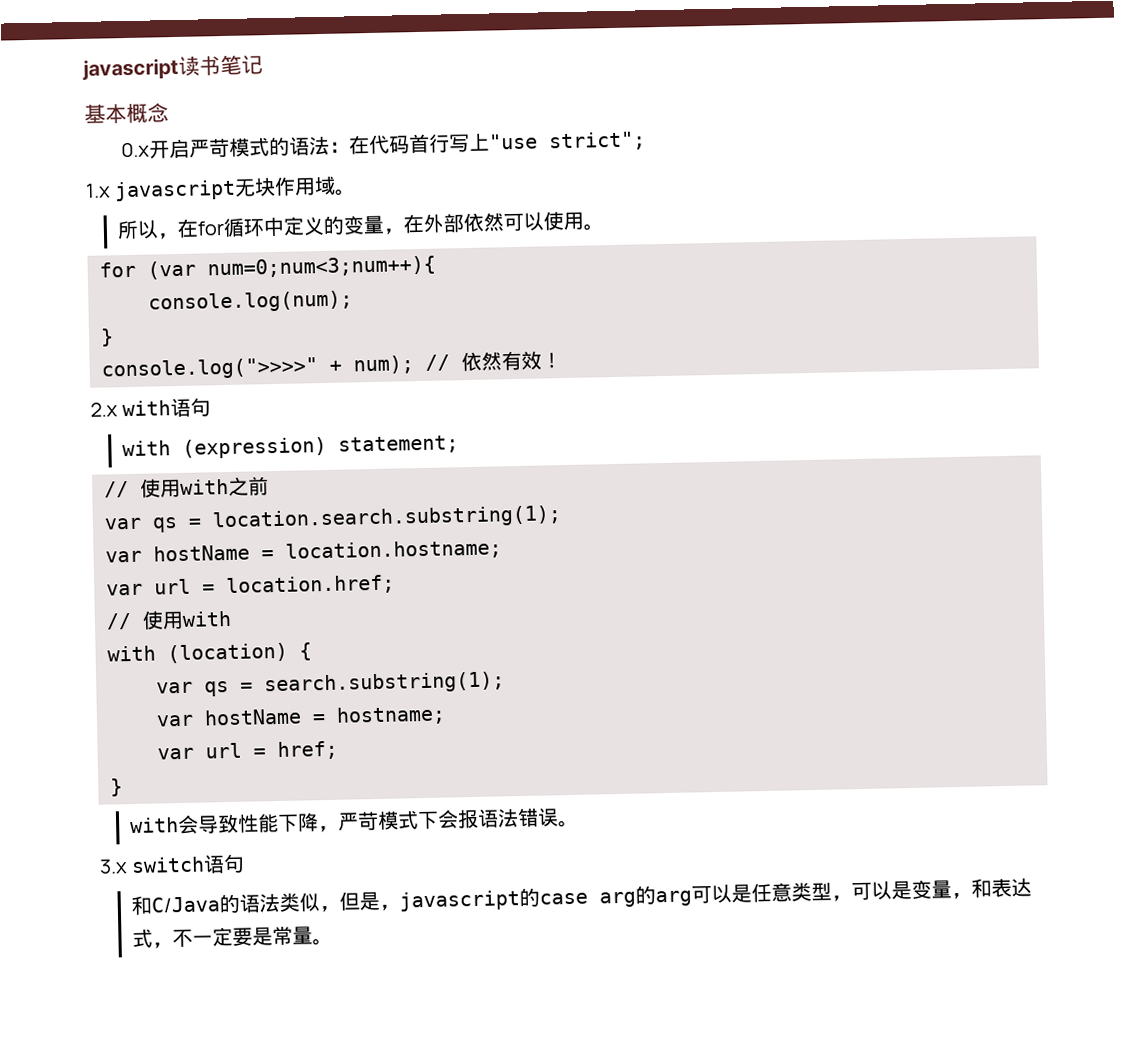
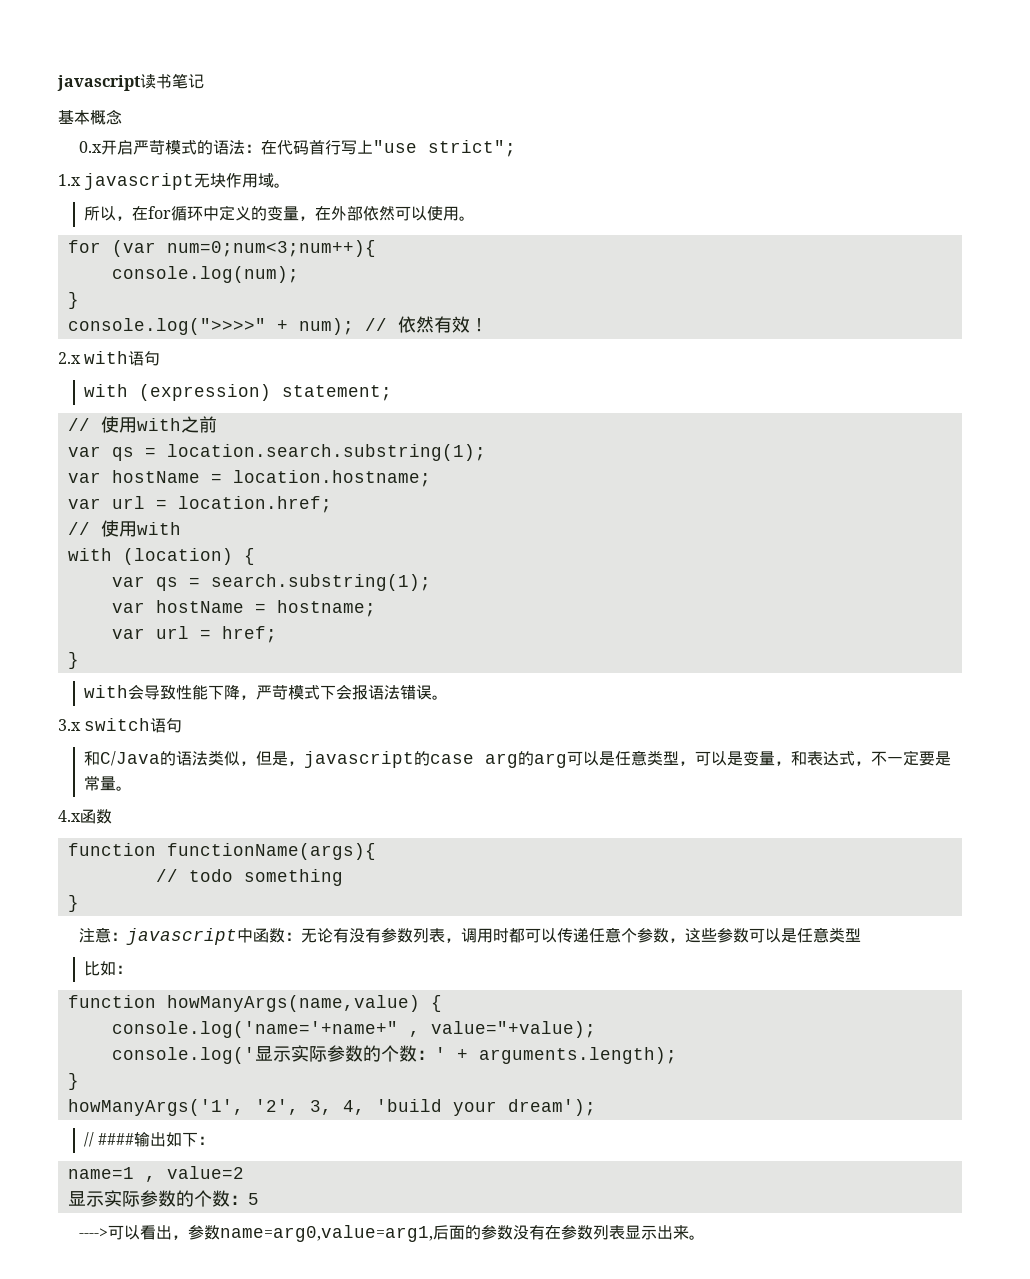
+ 4.x函数
+ function functionName(args){
+ // todo something
+ }
+ 注意：javascript中函数：无论有没有参数列表，调用时都可以传递任意个参数，这些参数可以是任意类型
+ 比如：
+ function howManyArgs(name,value) {
+ console.log('name='+name+" , value="+value);
+ console.log('显示实际参数的个数：' + arguments.length);
+ }
+ howManyArgs('1', '2', 3, 4, 'build your dream');
+ // ####输出如下：
+ name=1 , value=2
+ 显示实际参数的个数：5
+ ---->可以看出，参数name=arg0,value=arg1,后面的参数没有在参数列表显示出来。

